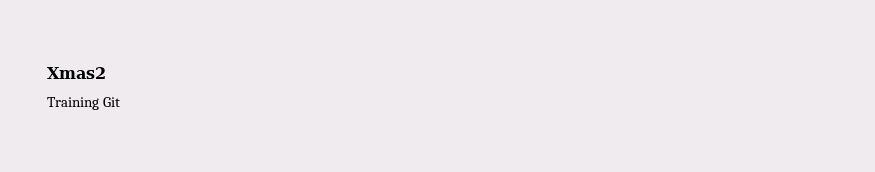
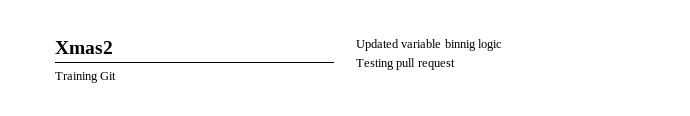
+ Updated variable binnig logic
+ Testing pull request

